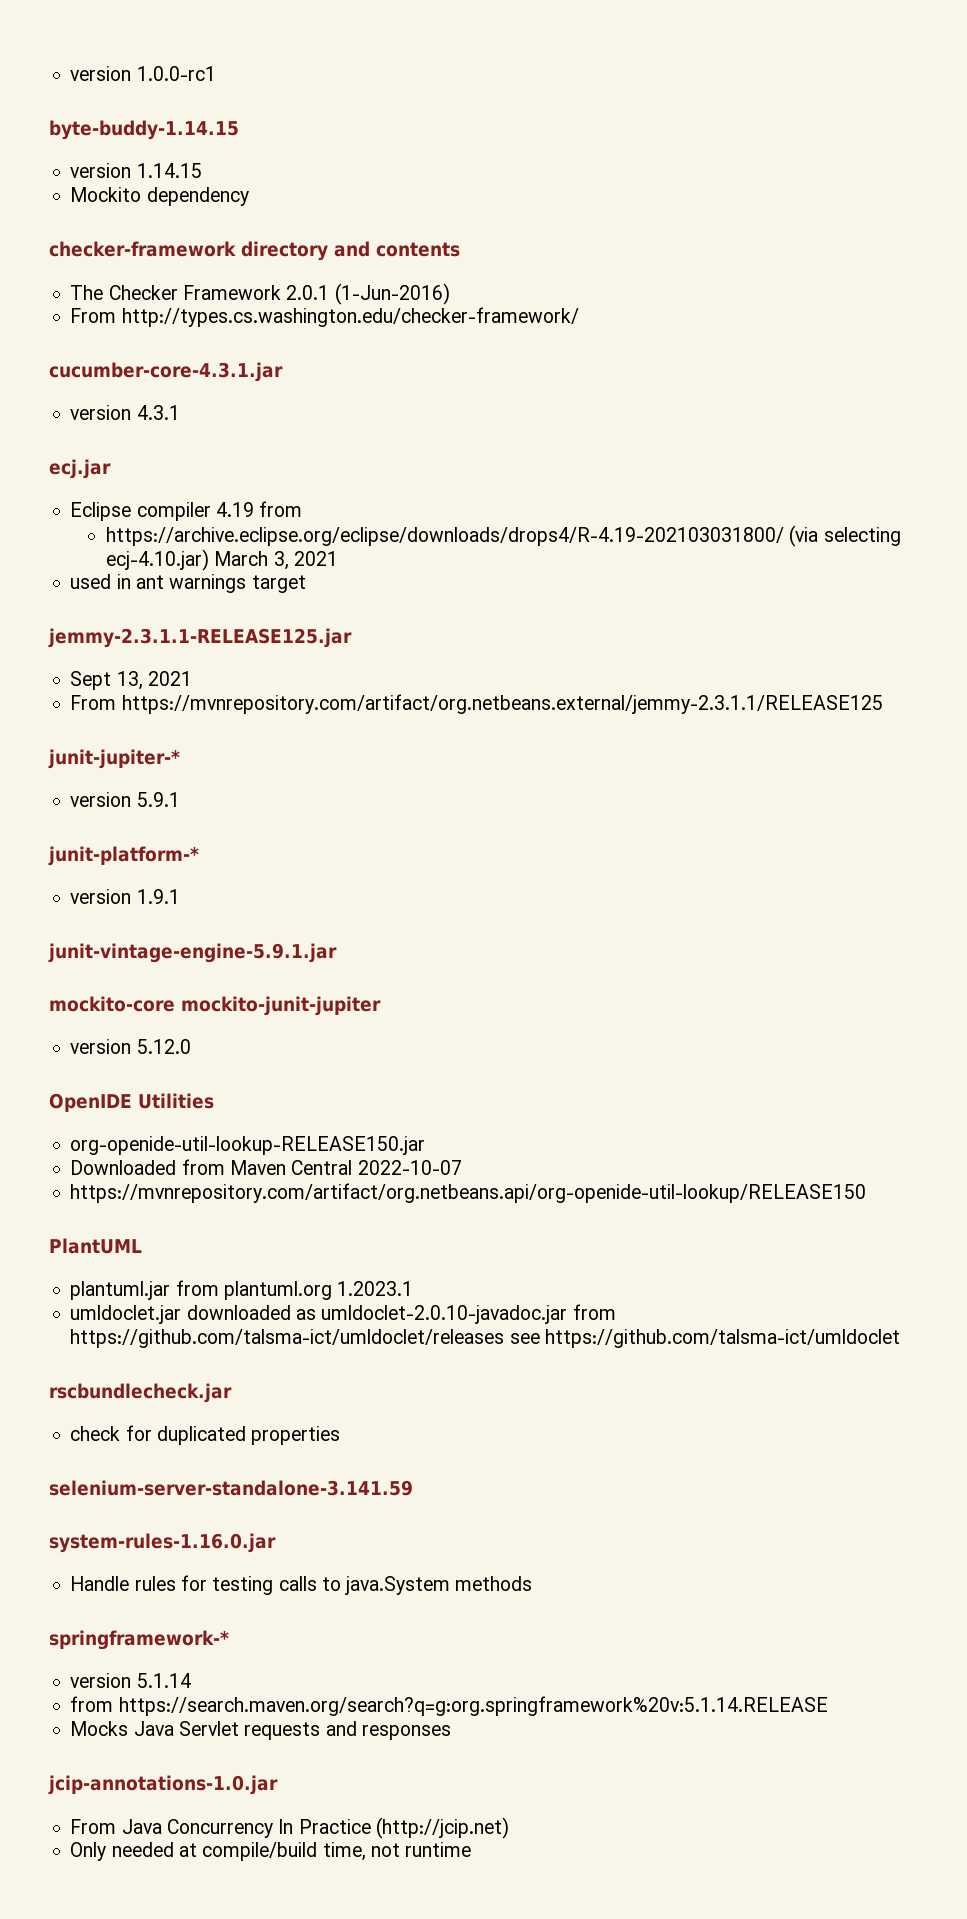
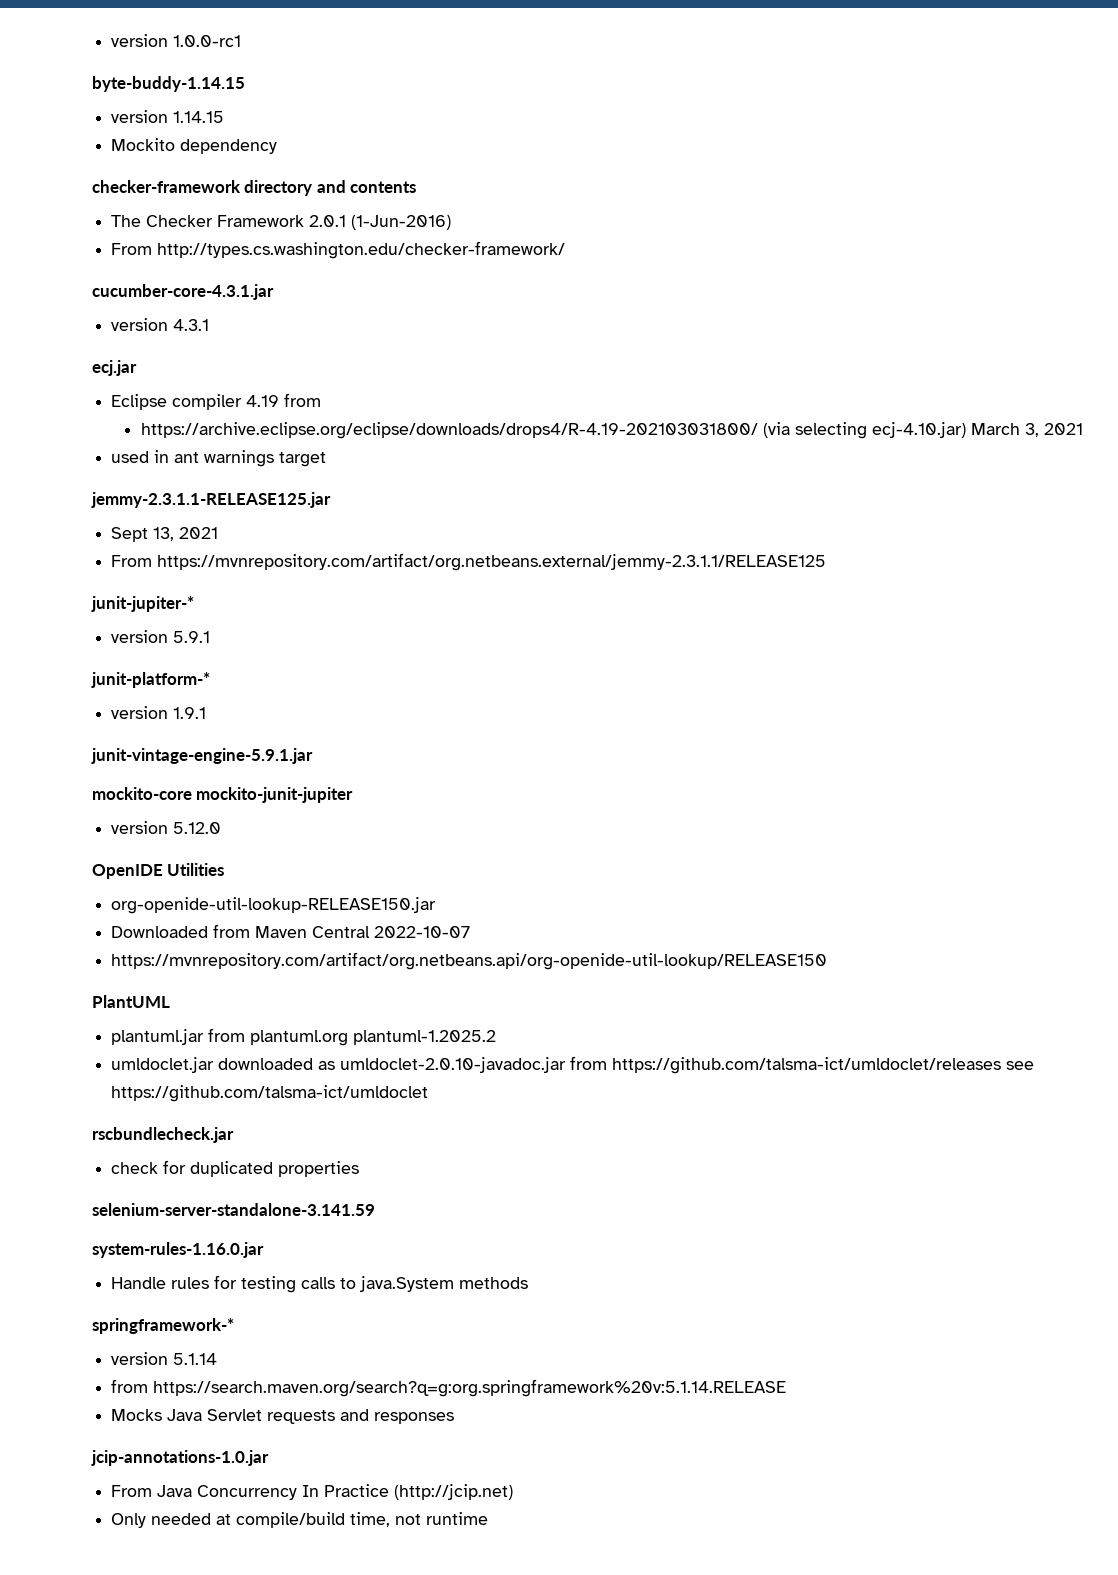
- plantuml.jar from plantuml.org 1.2023.1
+ plantuml.jar from plantuml.org plantuml-1.2025.2

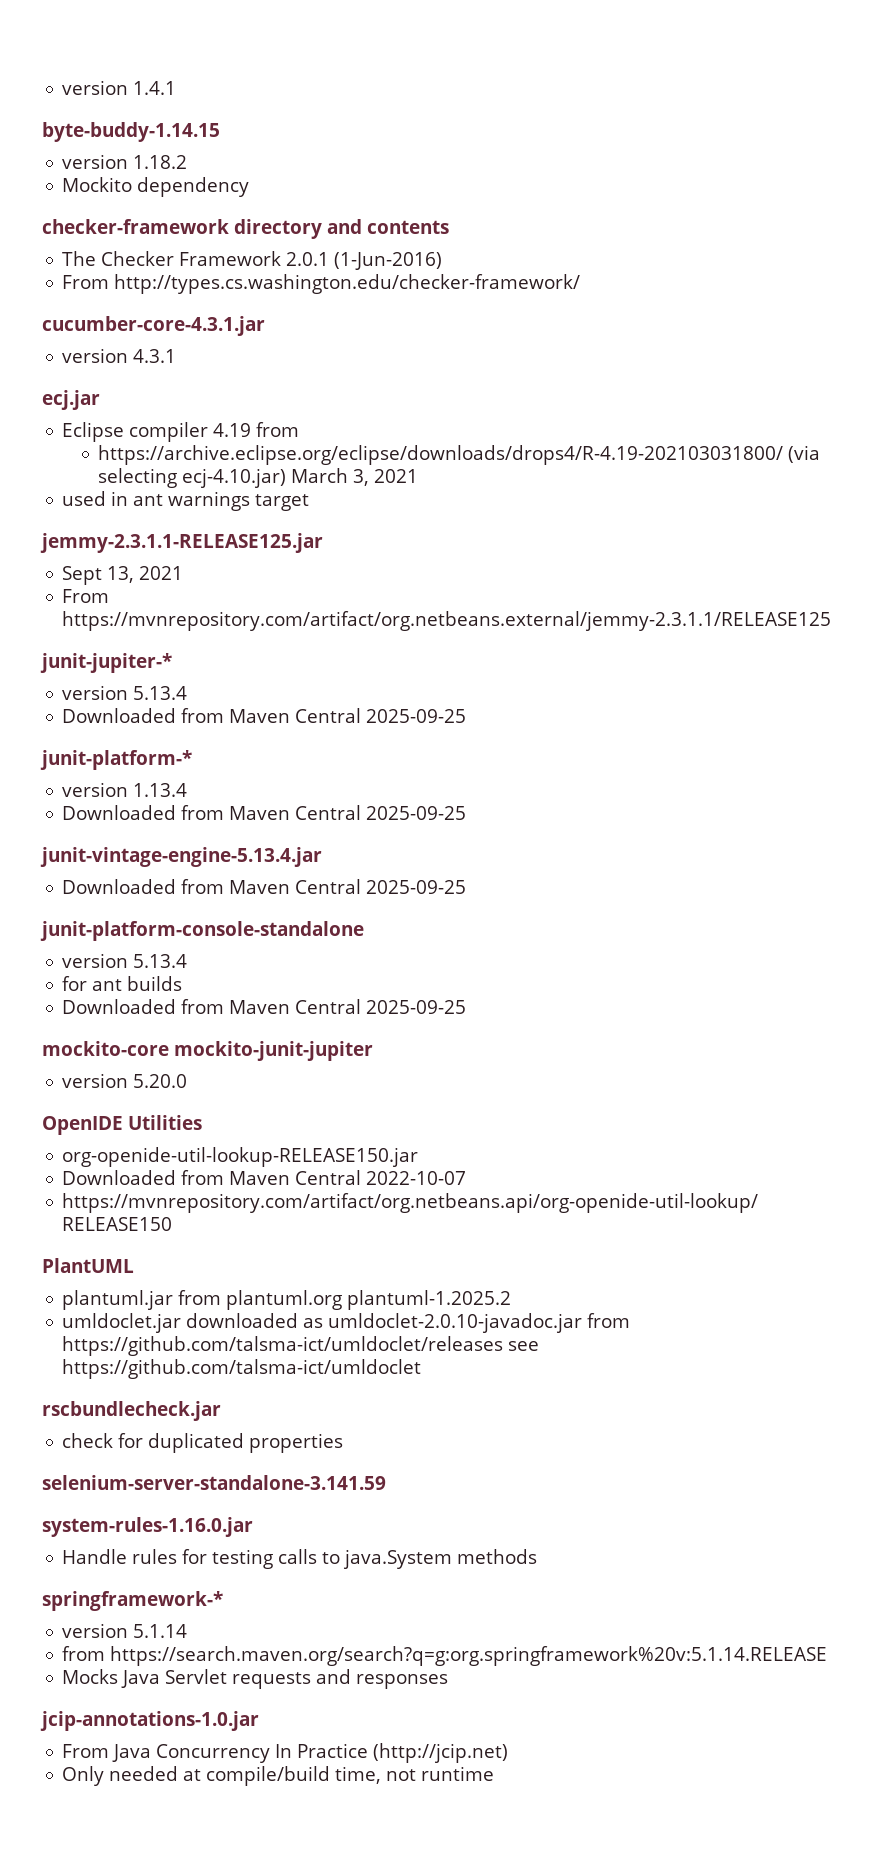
- version 1.0.0-rc1
+ version 1.4.1
- version 1.14.15
+ version 1.18.2
  junit-jupiter-*
- version 5.9.1
+ version 5.13.4
+ Downloaded from Maven Central 2025-09-25
  junit-platform-*
- version 1.9.1
- junit-vintage-engine-5.9.1.jar
+ version 1.13.4
+ Downloaded from Maven Central 2025-09-25
+ junit-vintage-engine-5.13.4.jar
+ Downloaded from Maven Central 2025-09-25
+ junit-platform-console-standalone
+ version 5.13.4
+ for ant builds
+ Downloaded from Maven Central 2025-09-25
- version 5.12.0
+ version 5.20.0

